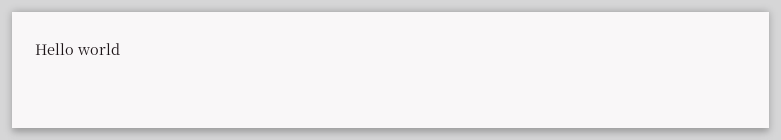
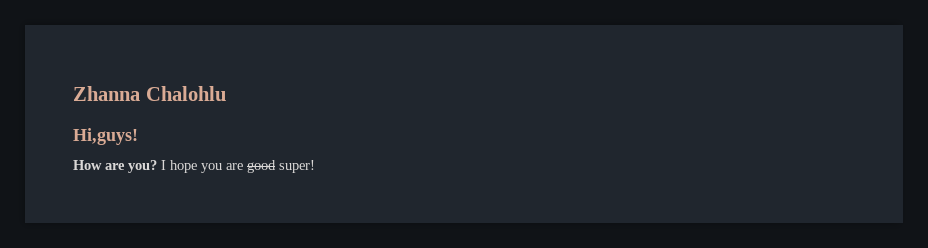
- Hello world
+ Zhanna Chalohlu
+ Hi,guys!
+ How are you? I hope you are good super!

